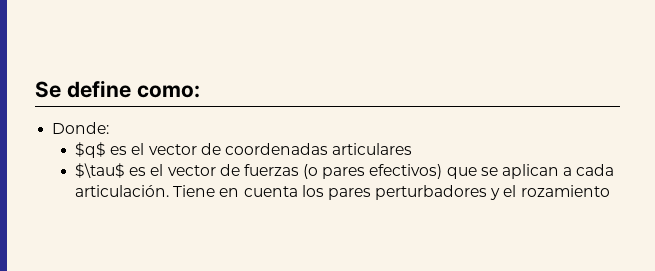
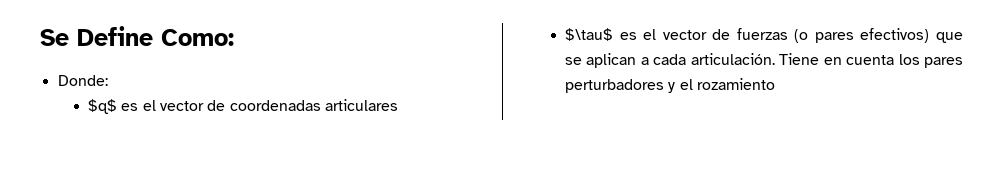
- Se define como:
+ Se Define Como:

